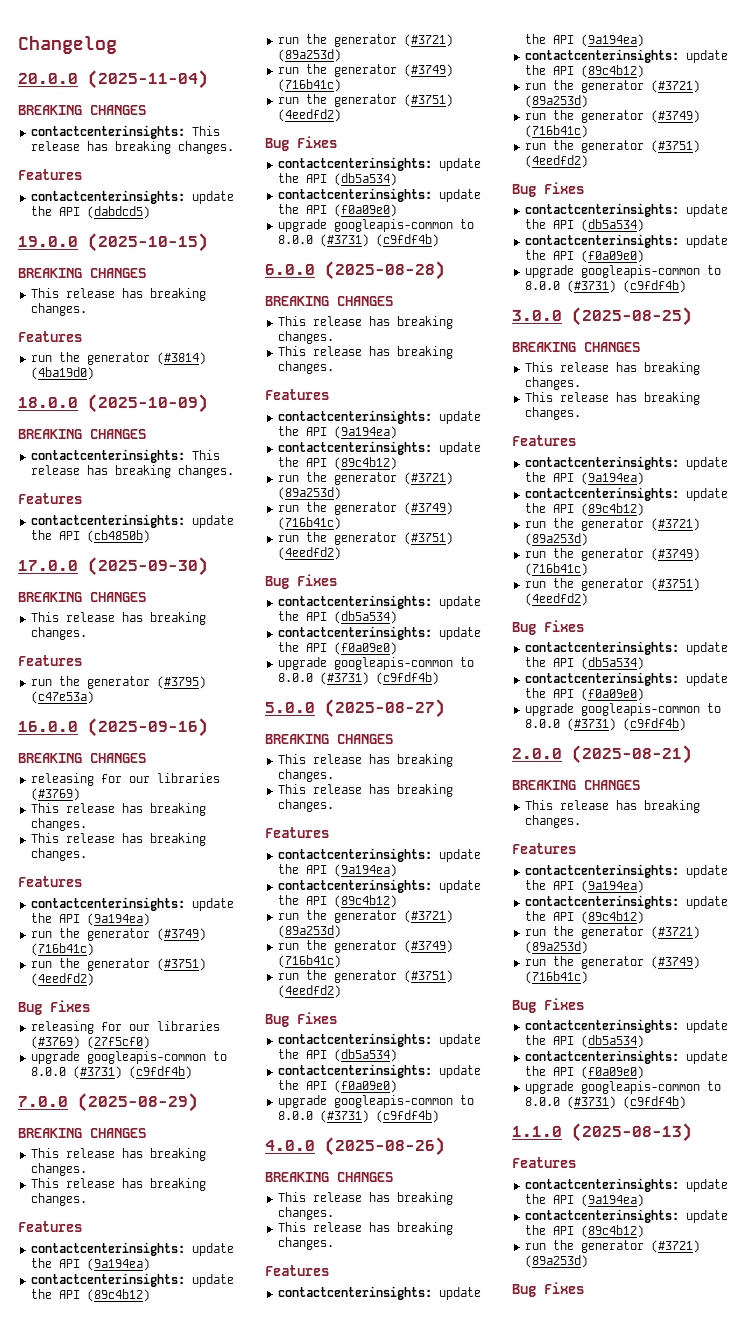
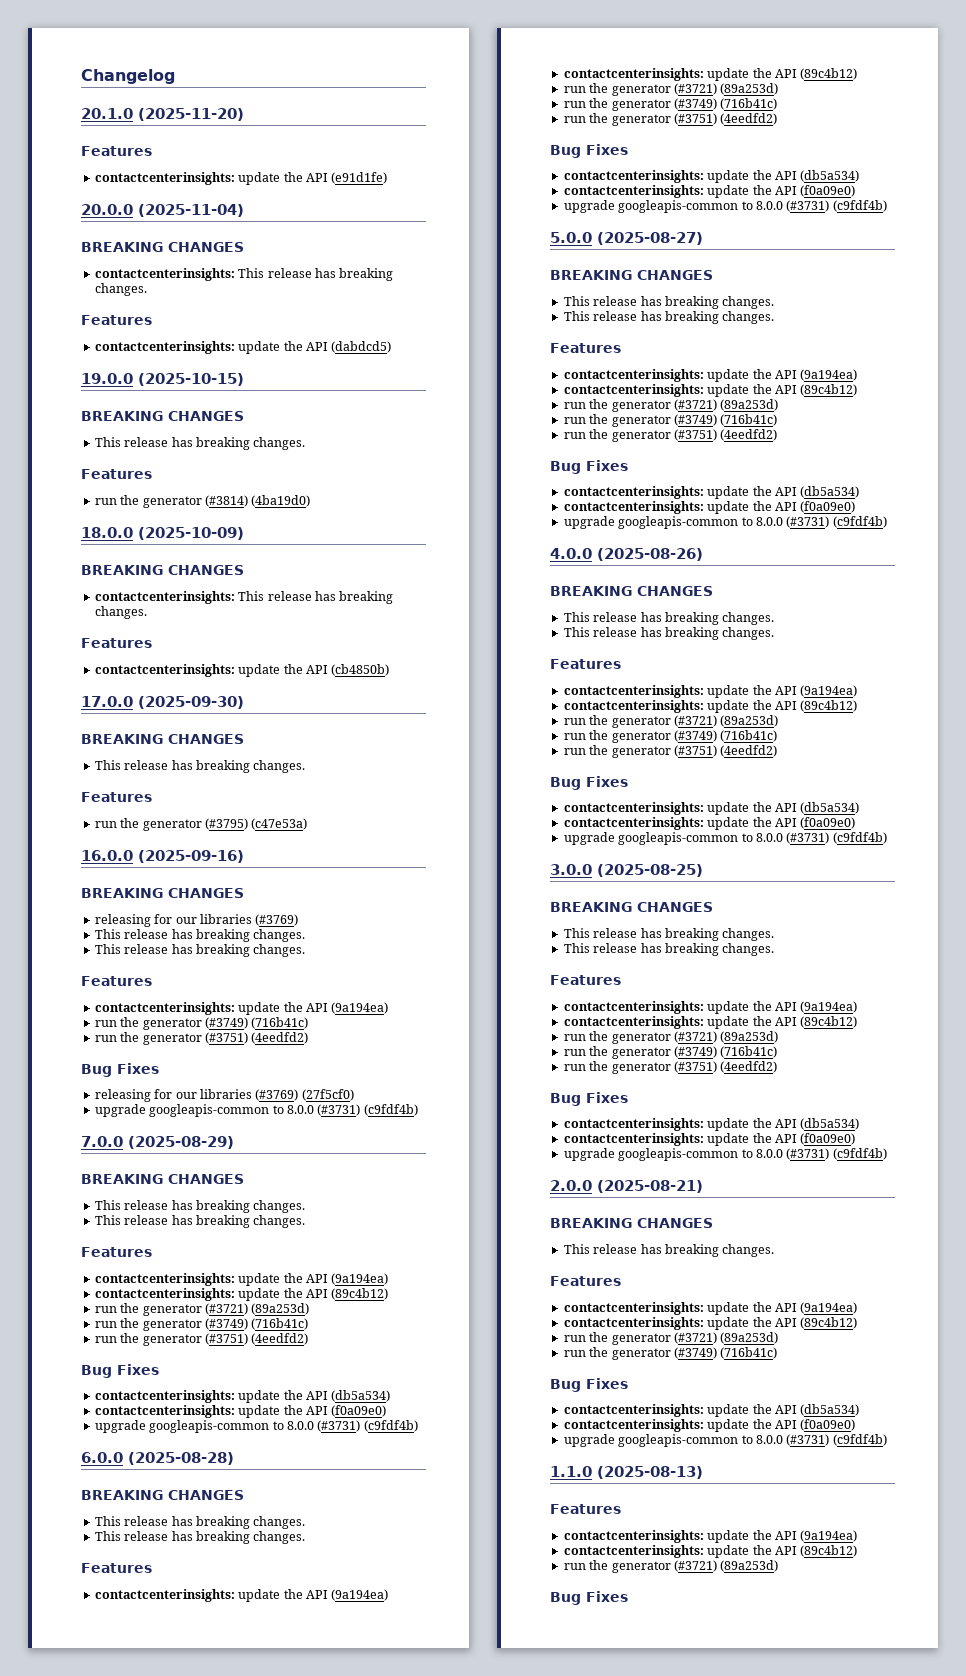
+ 20.1.0 (2025-11-20)
+ Features
+ contactcenterinsights: update the API (e91d1fe)

